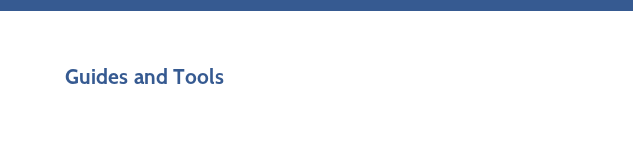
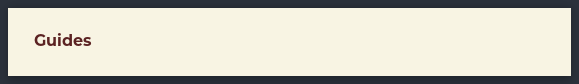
- Guides and Tools
+ Guides

